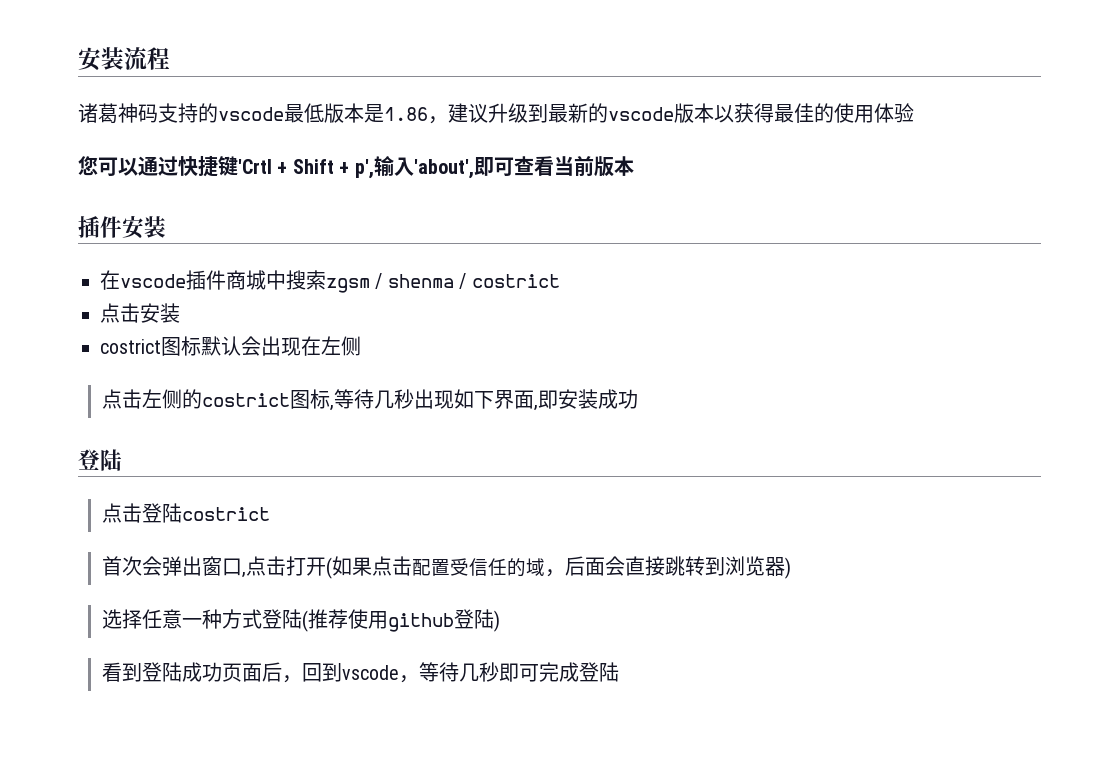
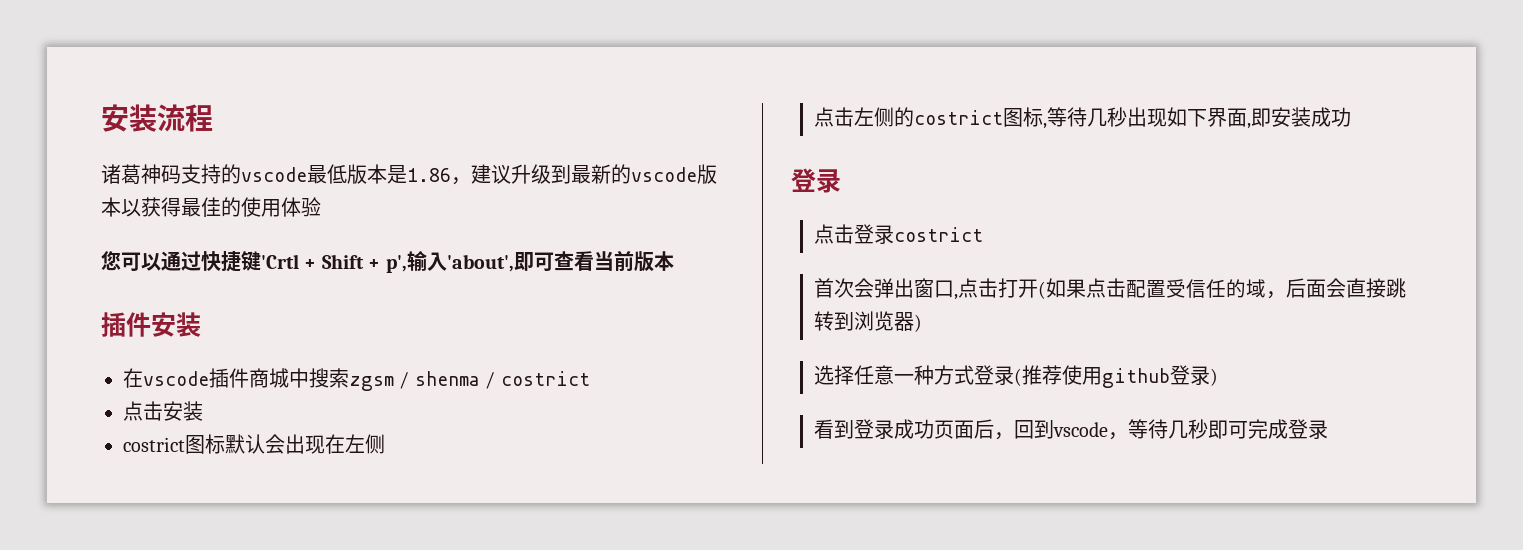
  点击左侧的costrict图标,等待几秒出现如下界面,即安装成功
- 登陆
+ 登录
- 点击登陆costrict
+ 点击登录costrict
- 选择任意一种方式登陆(推荐使用github登陆)
+ 选择任意一种方式登录(推荐使用github登录)
- 看到登陆成功页面后，回到vscode，等待几秒即可完成登陆
+ 看到登录成功页面后，回到vscode，等待几秒即可完成登录

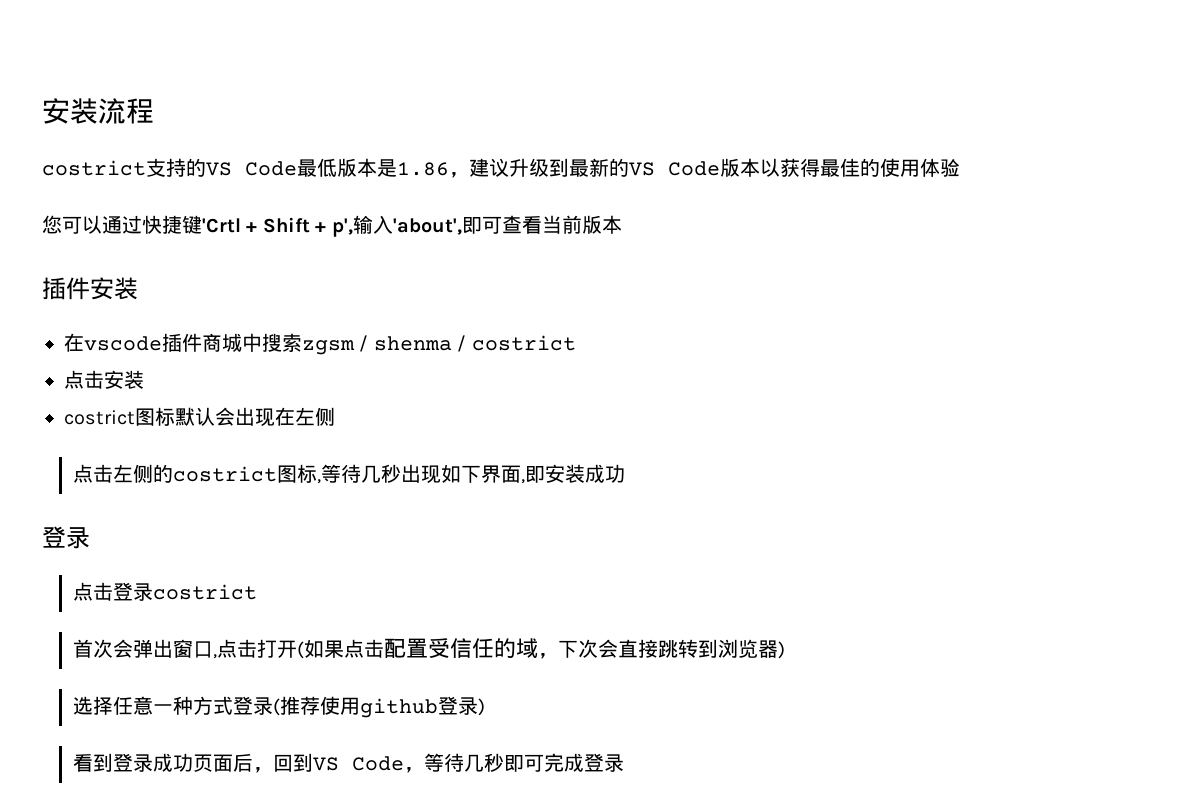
- 诸葛神码支持的vscode最低版本是1.86，建议升级到最新的vscode版本以获得最佳的使用体验
+ costrict支持的VS Code最低版本是1.86，建议升级到最新的VS Code版本以获得最佳的使用体验
- 首次会弹出窗口,点击打开(如果点击配置受信任的域，后面会直接跳转到浏览器)
+ 首次会弹出窗口,点击打开(如果点击配置受信任的域，下次会直接跳转到浏览器)
- 看到登录成功页面后，回到vscode，等待几秒即可完成登录
+ 看到登录成功页面后，回到VS Code，等待几秒即可完成登录

